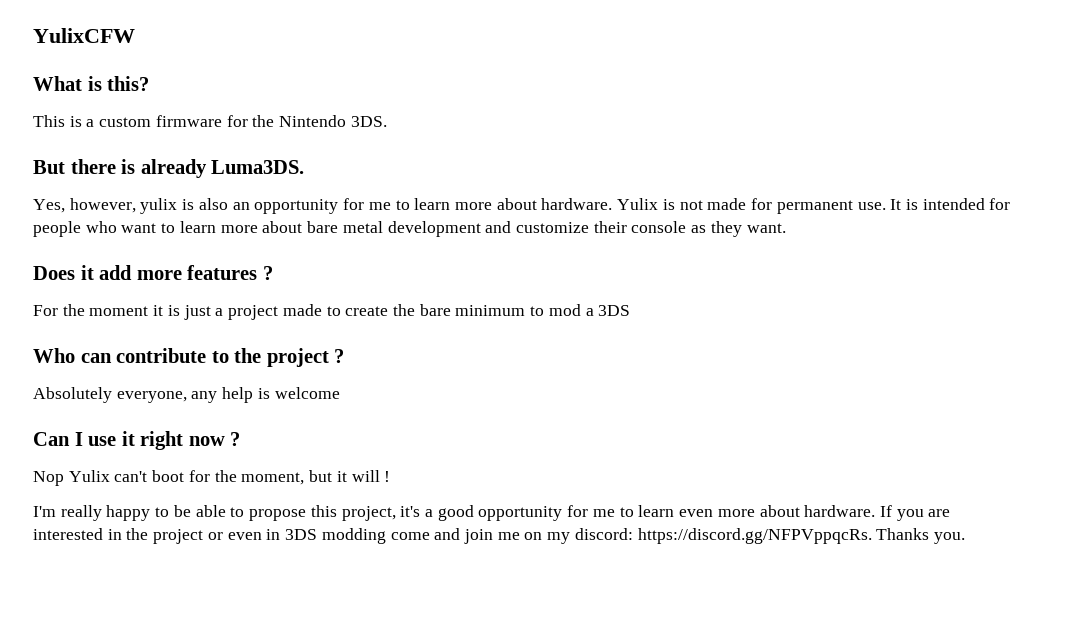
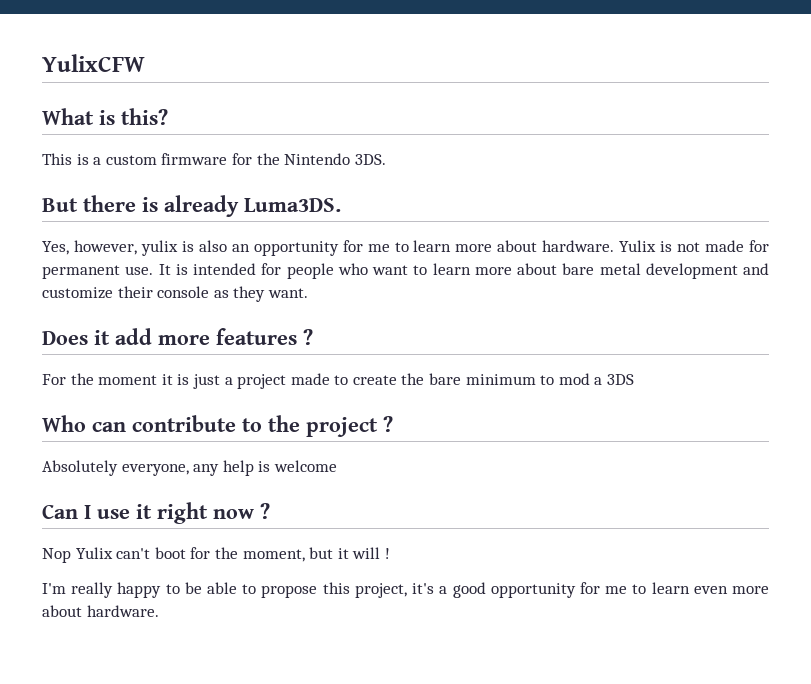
- If you are interested in the project or even in 3DS modding come and join me on my discord: https://discord.gg/NFPVppqcRs. Thanks you.

